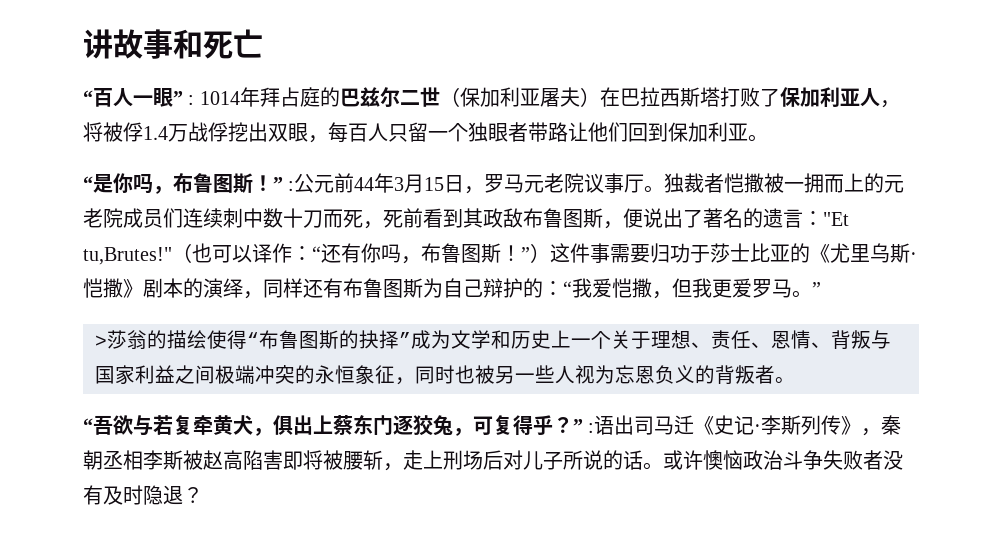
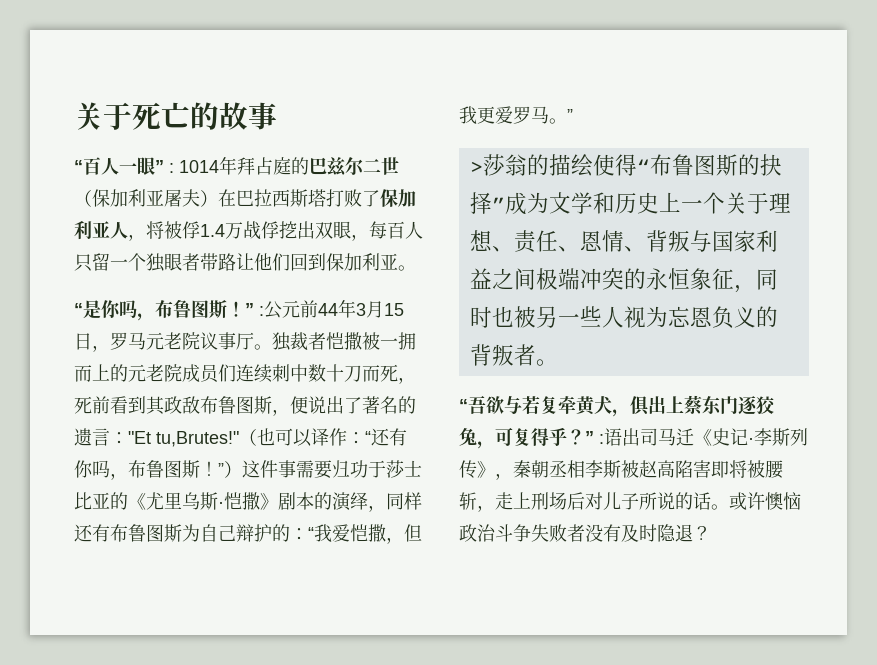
- 讲故事和死亡
+ 关于死亡的故事

